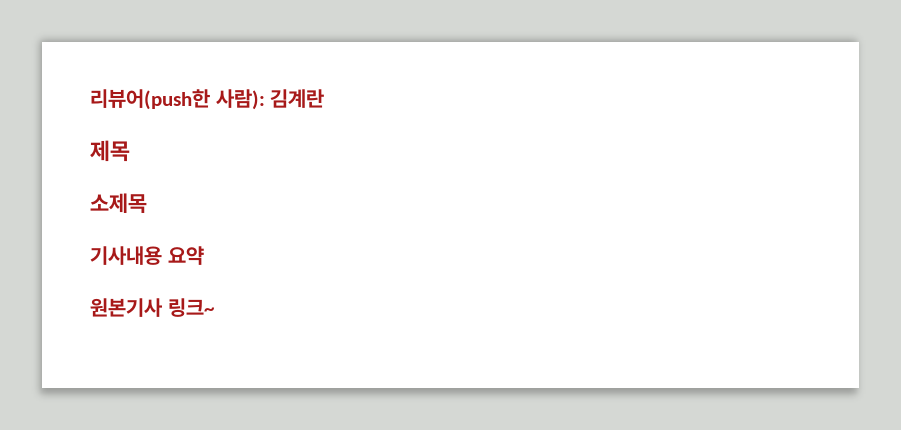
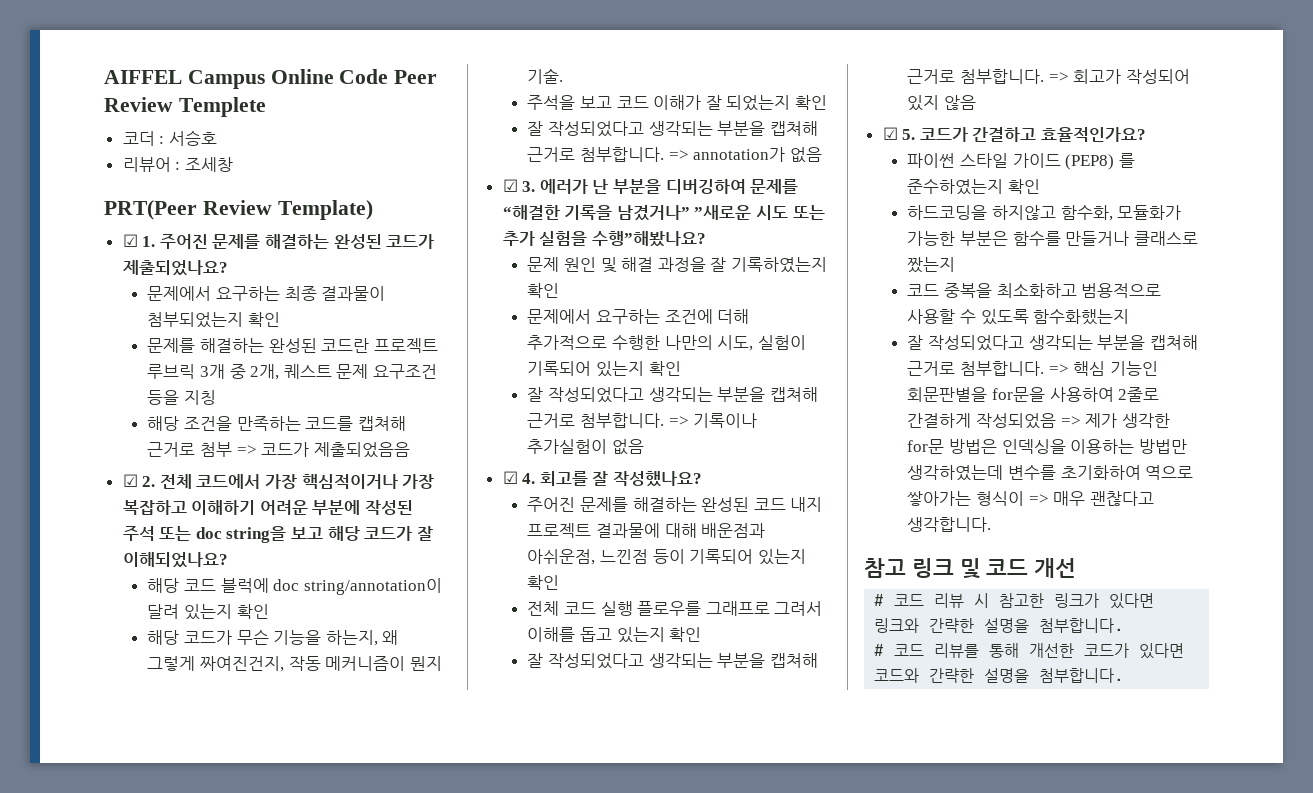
- 리뷰어(push한 사람): 김계란
- 제목
- 소제목
- 기사내용 요약
- 원본기사 링크~
+ AIFFEL Campus Online Code Peer Review Templete
+ 코더 : 서승호
+ 리뷰어 : 조세창
+ PRT(Peer Review Template)
+ ☑ 1. 주어진 문제를 해결하는 완성된 코드가 제출되었나요?
+ 문제에서 요구하는 최종 결과물이 첨부되었는지 확인
+ 문제를 해결하는 완성된 코드란 프로젝트 루브릭 3개 중 2개, 퀘스트 문제 요구조건 등을 지칭
+ 해당 조건을 만족하는 코드를 캡쳐해 근거로 첨부 => 코드가 제출되었음음
+ ☑ 2. 전체 코드에서 가장 핵심적이거나 가장 복잡하고 이해하기 어려운 부분에 작성된 주석 또는 doc string을 보고 해당 코드가 잘 이해되었나요?
+ 해당 코드 블럭에 doc string/annotation이 달려 있는지 확인
+ 해당 코드가 무슨 기능을 하는지, 왜 그렇게 짜여진건지, 작동 메커니즘이 뭔지 기술.
+ 주석을 보고 코드 이해가 잘 되었는지 확인
+ 잘 작성되었다고 생각되는 부분을 캡쳐해 근거로 첨부합니다. => annotation가 없음
+ ☑ 3. 에러가 난 부분을 디버깅하여 문제를 “해결한 기록을 남겼거나” ”새로운 시도 또는 추가 실험을 수행”해봤나요?
+ 문제 원인 및 해결 과정을 잘 기록하였는지 확인
+ 문제에서 요구하는 조건에 더해 추가적으로 수행한 나만의 시도, 실험이 기록되어 있는지 확인
+ 잘 작성되었다고 생각되는 부분을 캡쳐해 근거로 첨부합니다. => 기록이나 추가실험이 없음
+ ☑ 4. 회고를 잘 작성했나요?
+ 주어진 문제를 해결하는 완성된 코드 내지 프로젝트 결과물에 대해 배운점과 아쉬운점, 느낀점 등이 기록되어 있는지 확인
+ 전체 코드 실행 플로우를 그래프로 그려서 이해를 돕고 있는지 확인
+ 잘 작성되었다고 생각되는 부분을 캡쳐해 근거로 첨부합니다. => 회고가 작성되어 있지 않음
+ ☑ 5. 코드가 간결하고 효율적인가요?
+ 파이썬 스타일 가이드 (PEP8) 를 준수하였는지 확인
+ 하드코딩을 하지않고 함수화, 모듈화가 가능한 부분은 함수를 만들거나 클래스로 짰는지
+ 코드 중복을 최소화하고 범용적으로 사용할 수 있도록 함수화했는지
+ 잘 작성되었다고 생각되는 부분을 캡쳐해 근거로 첨부합니다. => 핵심 기능인 회문판별을 for문을 사용하여 2줄로 간결하게 작성되었음 => 제가 생각한 for문 방법은 인덱싱을 이용하는 방법만 생각하였는데 변수를 초기화하여 역으로 쌓아가는 형식이 => 매우 괜찮다고 생각합니다.
+ 참고 링크 및 코드 개선
+ # 코드 리뷰 시 참고한 링크가 있다면 링크와 간략한 설명을 첨부합니다.
+ # 코드 리뷰를 통해 개선한 코드가 있다면 코드와 간략한 설명을 첨부합니다.

